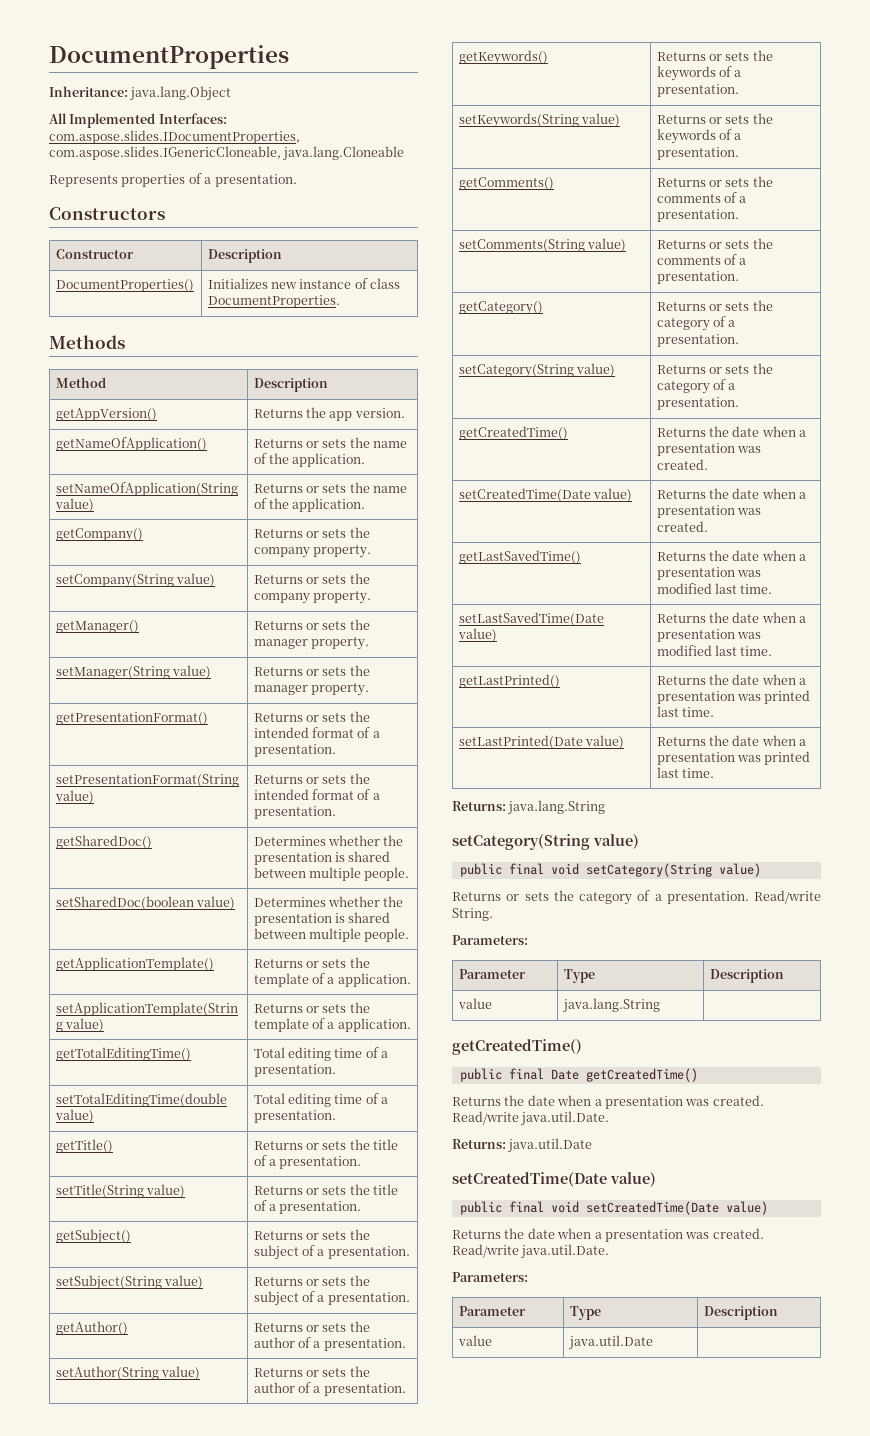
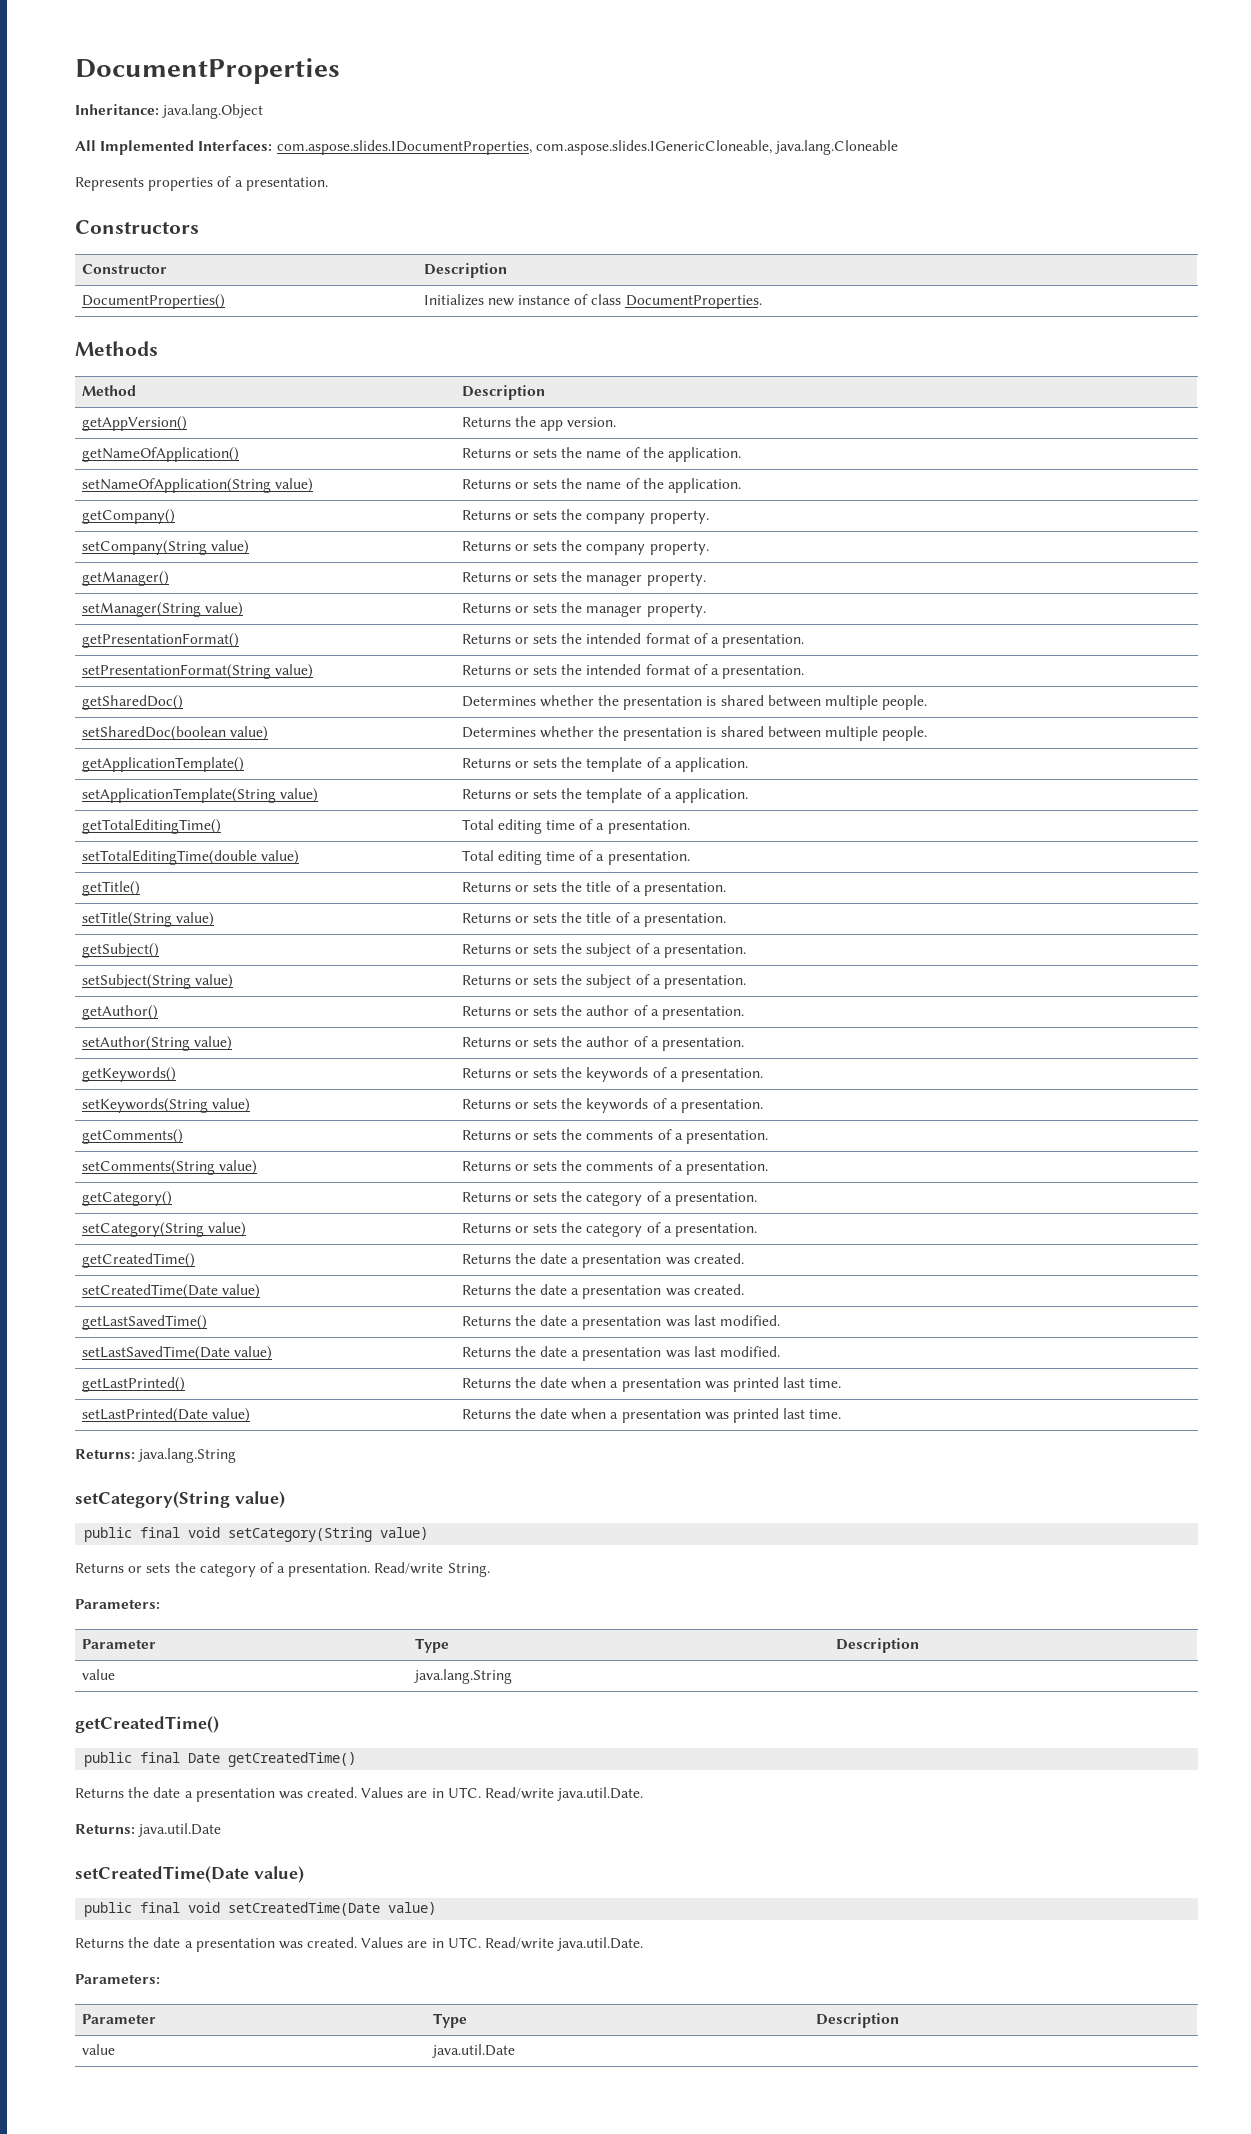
- getCreatedTime() | Returns the date when a presentation was created.
+ getCreatedTime() | Returns the date a presentation was created.
- setCreatedTime(Date value) | Returns the date when a presentation was created.
+ setCreatedTime(Date value) | Returns the date a presentation was created.
- getLastSavedTime() | Returns the date when a presentation was modified last time.
+ getLastSavedTime() | Returns the date a presentation was last modified.
- setLastSavedTime(Date value) | Returns the date when a presentation was modified last time.
+ setLastSavedTime(Date value) | Returns the date a presentation was last modified.
  public final Date getCreatedTime()
- Returns the date when a presentation was created. Read/write java.util.Date.
+ Returns the date a presentation was created. Values are in UTC. Read/write java.util.Date.
  public final void setCreatedTime(Date value)
- Returns the date when a presentation was created. Read/write java.util.Date.
+ Returns the date a presentation was created. Values are in UTC. Read/write java.util.Date.

